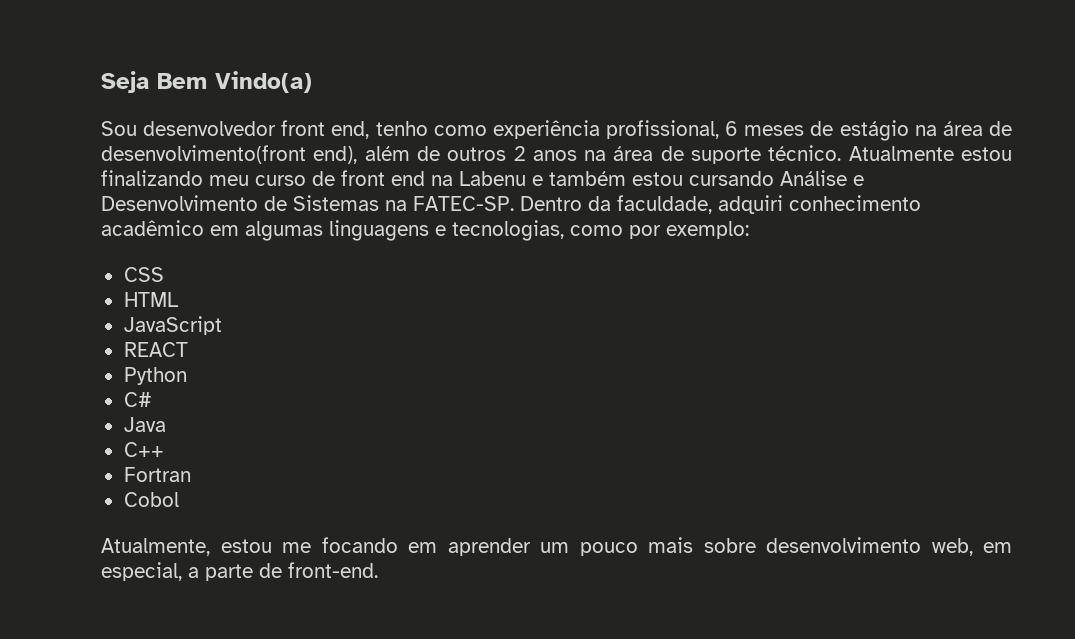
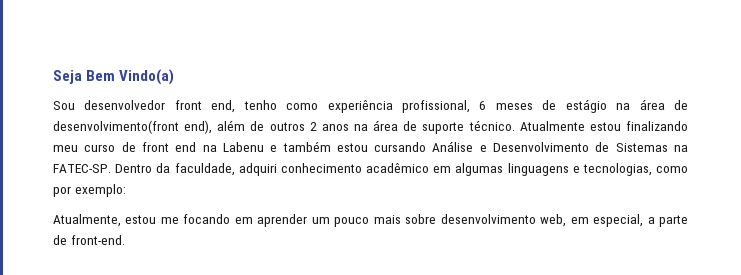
- CSS
- HTML
- JavaScript
- REACT
- Python
- C#
- Java
- C++
- Fortran
- Cobol

